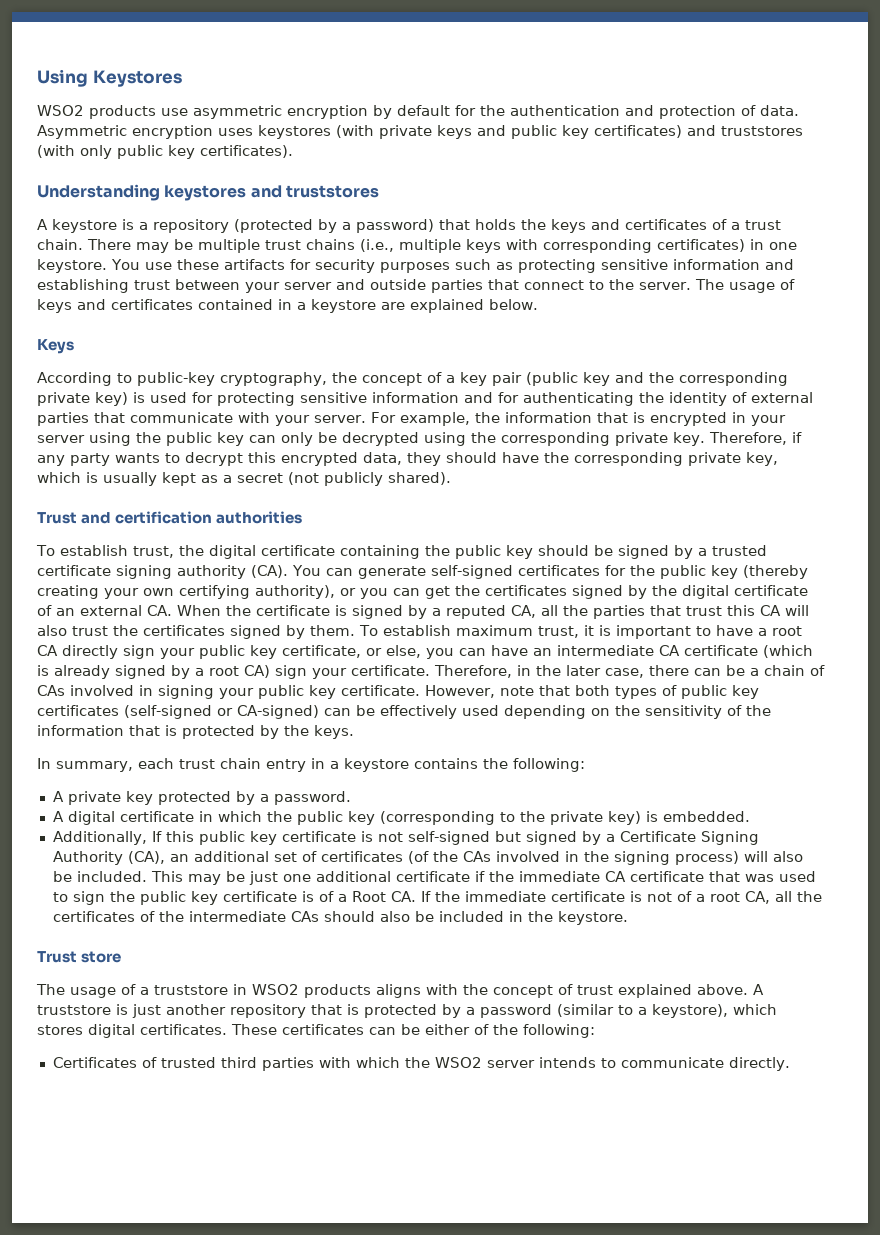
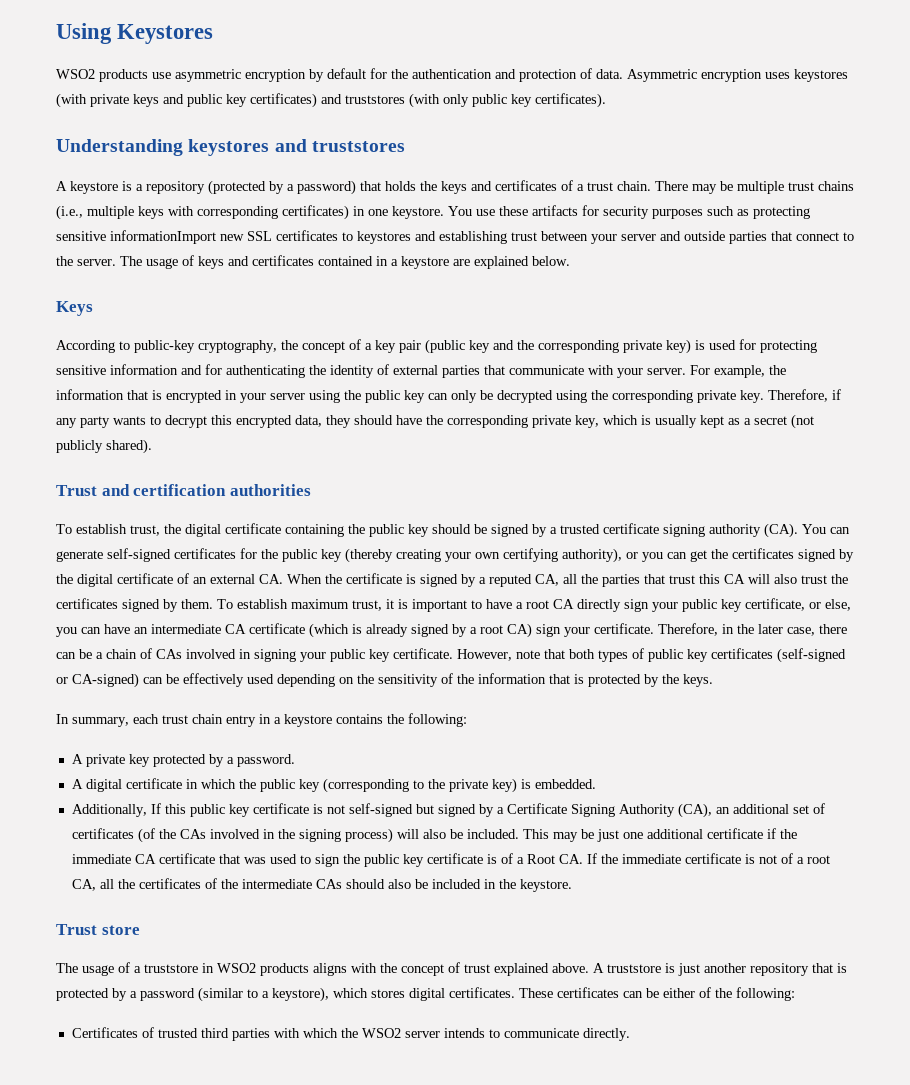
- You use these artifacts for security purposes such as protecting sensitive information and establishing trust between your server and outside parties that connect to the server.
+ You use these artifacts for security purposes such as protecting sensitive informationImport new SSL certificates to keystores and establishing trust between your server and outside parties that connect to the server.

